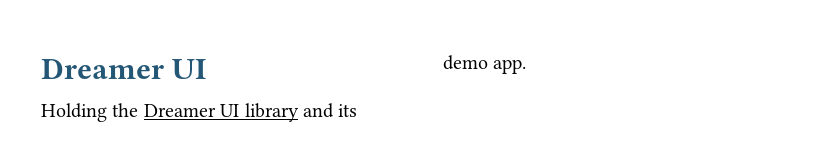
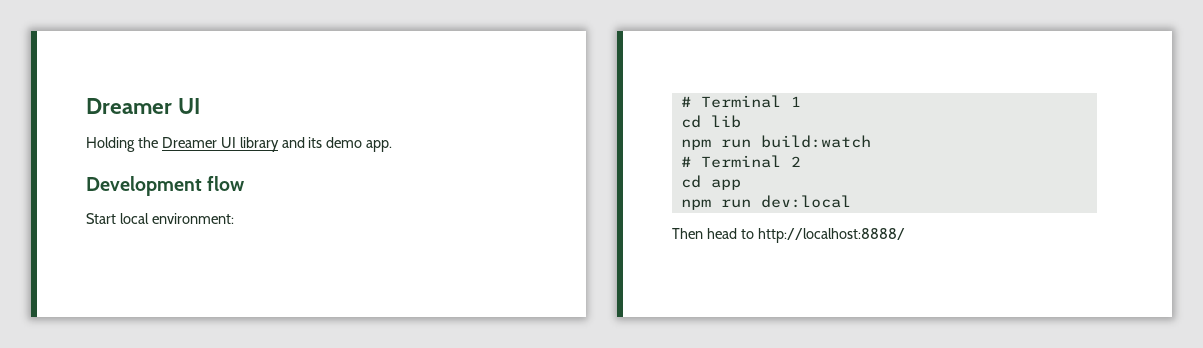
+ Development flow
+ Start local environment:
+ # Terminal 1
+ cd lib
+ npm run build:watch
+ # Terminal 2
+ cd app
+ npm run dev:local
+ Then head to http://localhost:8888/

